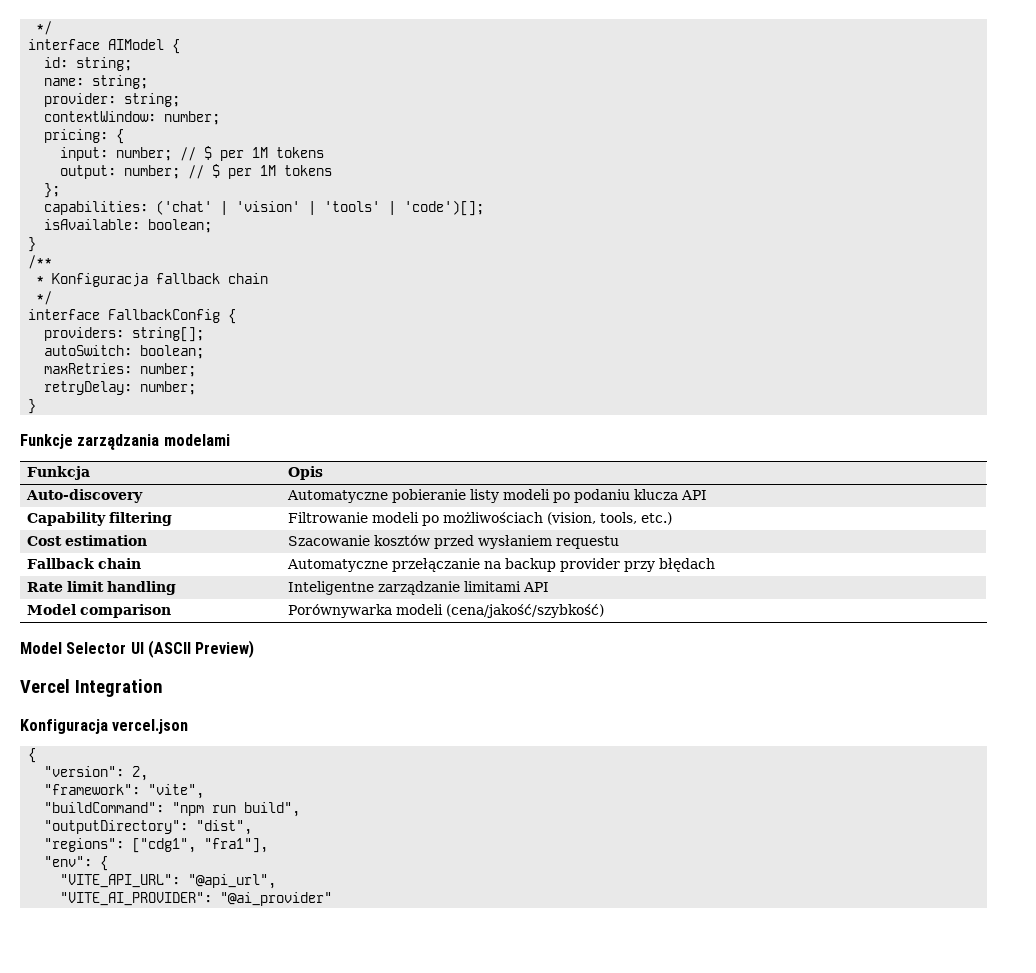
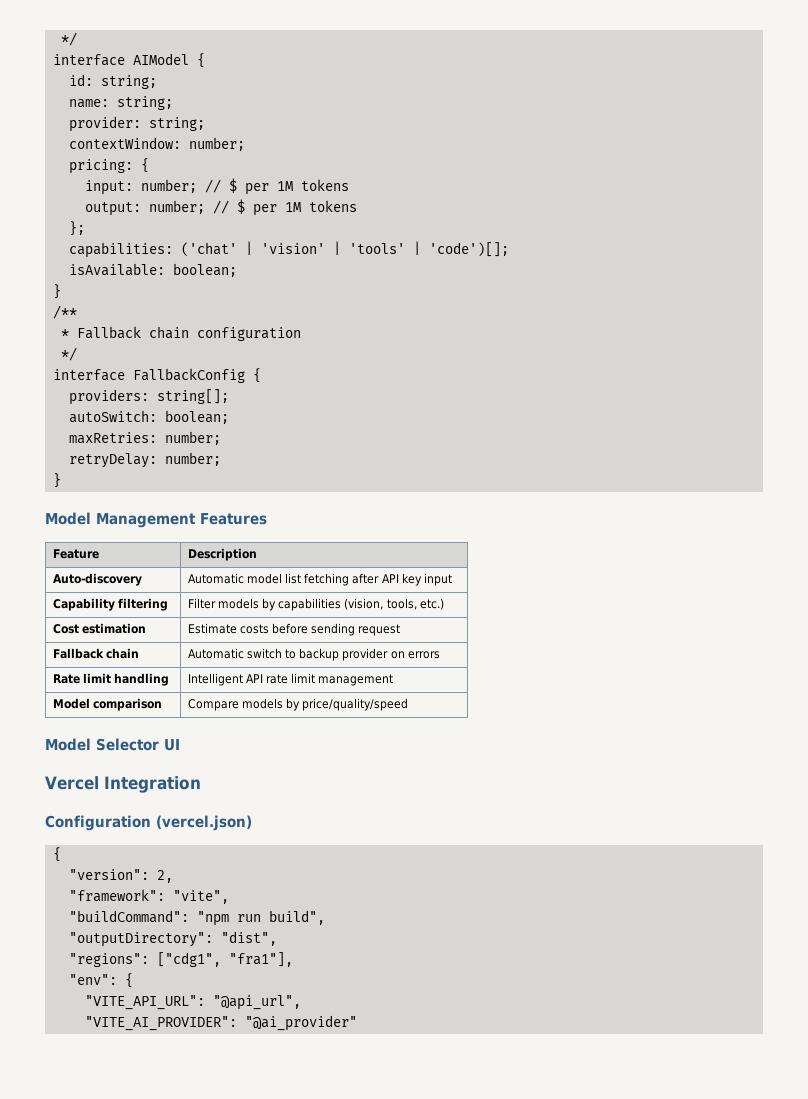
- * Konfiguracja fallback chain
+ * Fallback chain configuration
- Funkcje zarządzania modelami
- Funkcja | Opis
- Auto-discovery | Automatyczne pobieranie listy modeli po podaniu klucza API
+ Model Management Features
+ Feature | Description
+ Auto-discovery | Automatic model list fetching after API key input
- Capability filtering | Filtrowanie modeli po możliwościach (vision, tools, etc.)
+ Capability filtering | Filter models by capabilities (vision, tools, etc.)
- Cost estimation | Szacowanie kosztów przed wysłaniem requestu
- Fallback chain | Automatyczne przełączanie na backup provider przy błędach
- Rate limit handling | Inteligentne zarządzanie limitami API
- Model comparison | Porównywarka modeli (cena/jakość/szybkość)
+ Cost estimation | Estimate costs before sending request
+ Fallback chain | Automatic switch to backup provider on errors
+ Rate limit handling | Intelligent API rate limit management
+ Model comparison | Compare models by price/quality/speed
- Model Selector UI (ASCII Preview)
+ Model Selector UI
- Konfiguracja vercel.json
+ Configuration (vercel.json)

